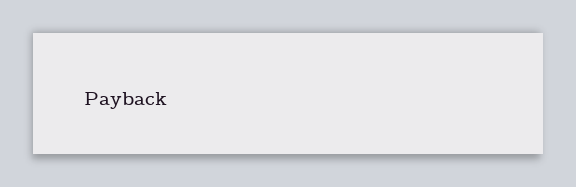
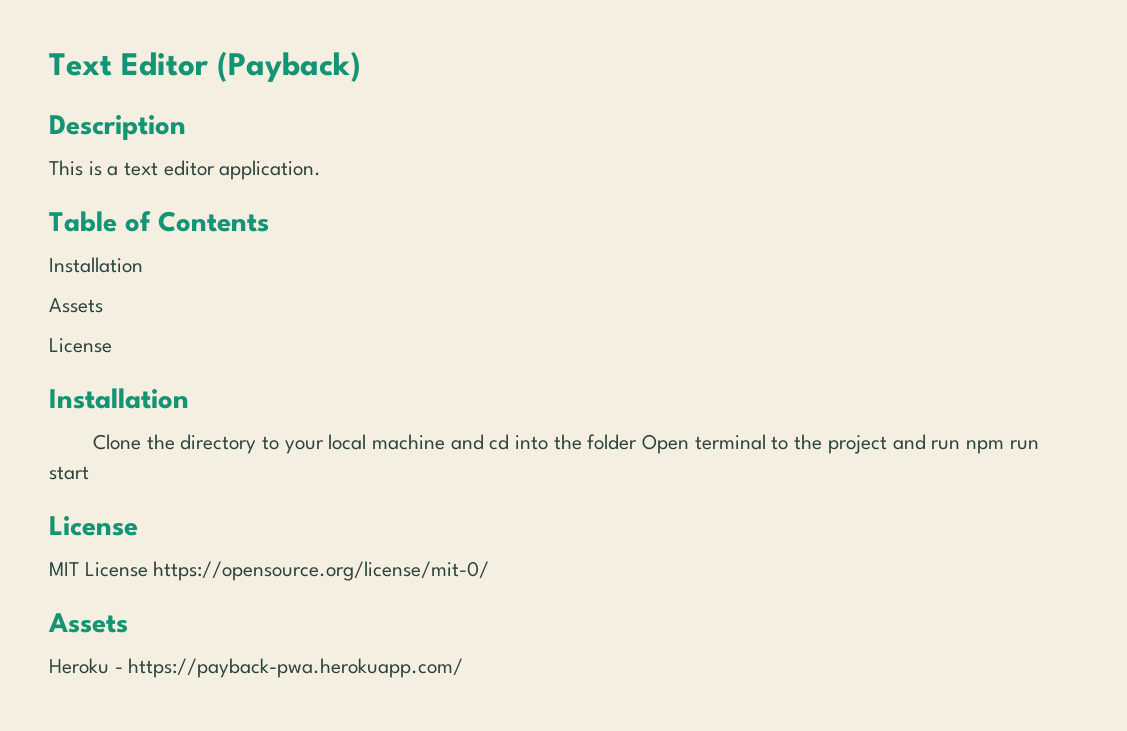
- Payback
+ Text Editor (Payback)
+ Description
+ This is a text editor application.
+ Table of Contents
+ Installation
+ Assets
+ License
+ Installation
+ Clone the directory to your local machine and cd into the folder Open terminal to the project and run npm run start
+ License
+ MIT License https://opensource.org/license/mit-0/
+ Assets
+ Heroku - https://payback-pwa.herokuapp.com/

